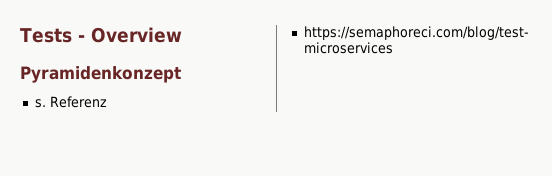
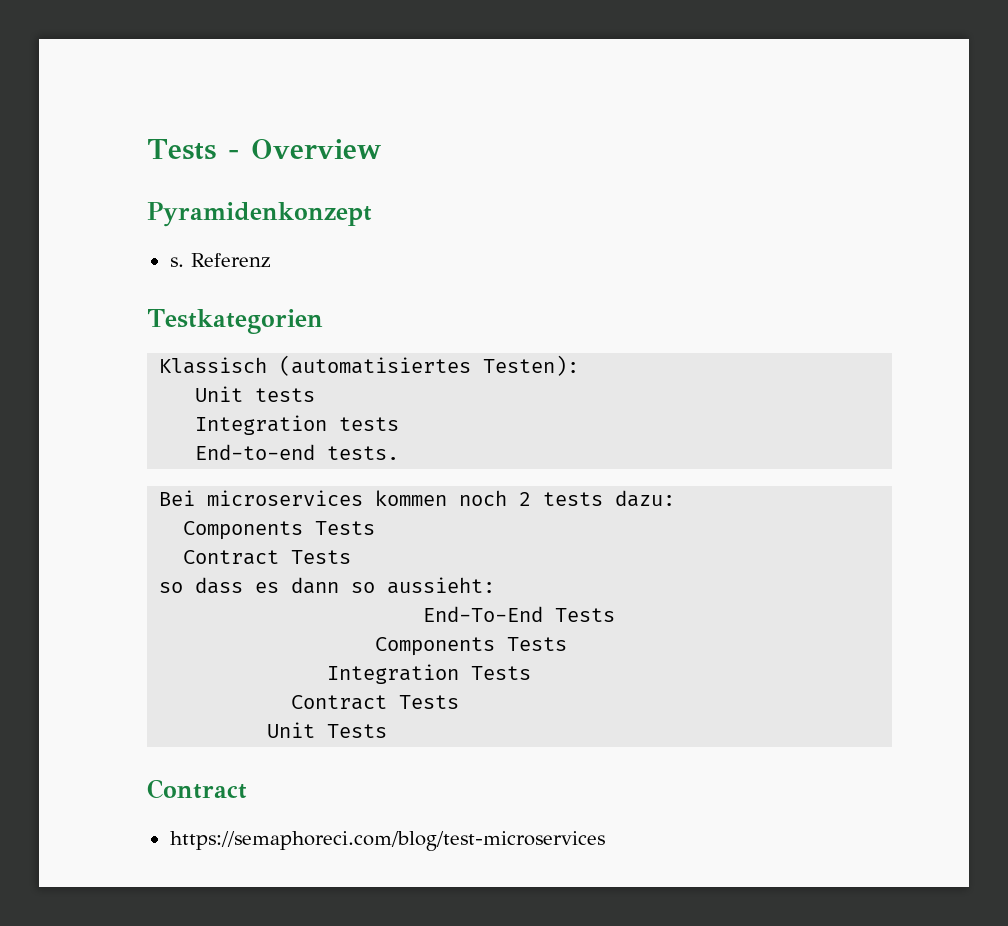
+ Testkategorien
+ Klassisch (automatisiertes Testen):
+ Unit tests
+ Integration tests
+ End-to-end tests.
+ Bei microservices kommen noch 2 tests dazu:
+ Components Tests
+ Contract Tests
+ so dass es dann so aussieht:
+ End-To-End Tests
+ Components Tests
+ Integration Tests
+ Contract Tests
+ Unit Tests
+ Contract

